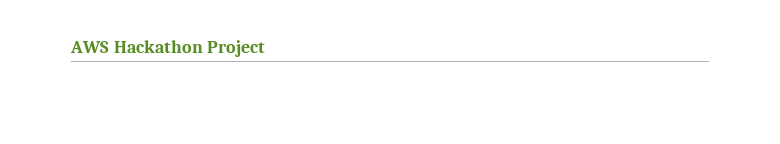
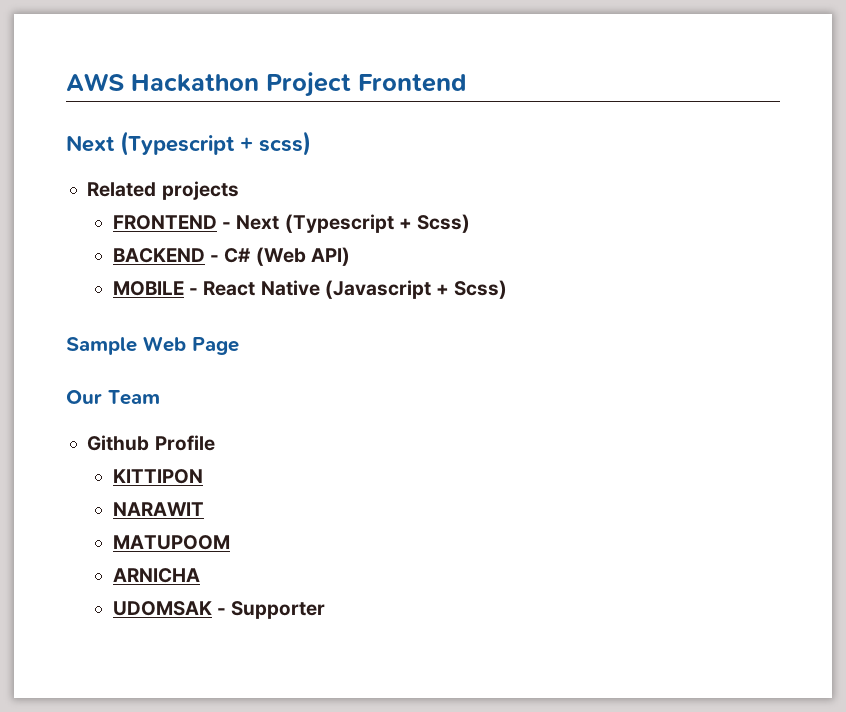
- AWS Hackathon Project
+ AWS Hackathon Project Frontend
+ Next (Typescript + scss)
+ Related projects
+ FRONTEND - Next (Typescript + Scss)
+ BACKEND - C# (Web API)
+ MOBILE - React Native (Javascript + Scss)
+ Sample Web Page
+ Our Team
+ Github Profile
+ KITTIPON
+ NARAWIT
+ MATUPOOM
+ ARNICHA
+ UDOMSAK - Supporter

